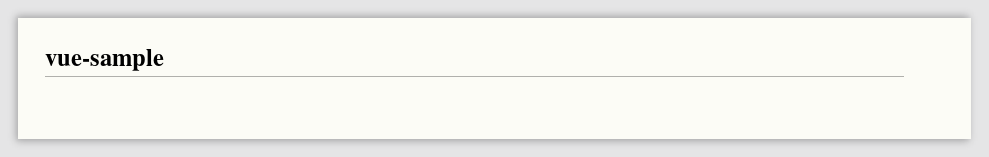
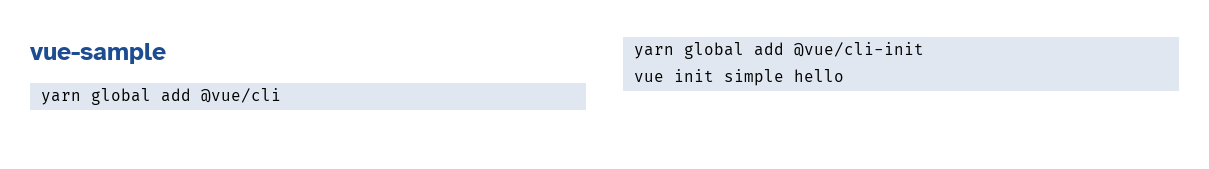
+ yarn global add @vue/cli
+ yarn global add @vue/cli-init
+ vue init simple hello

